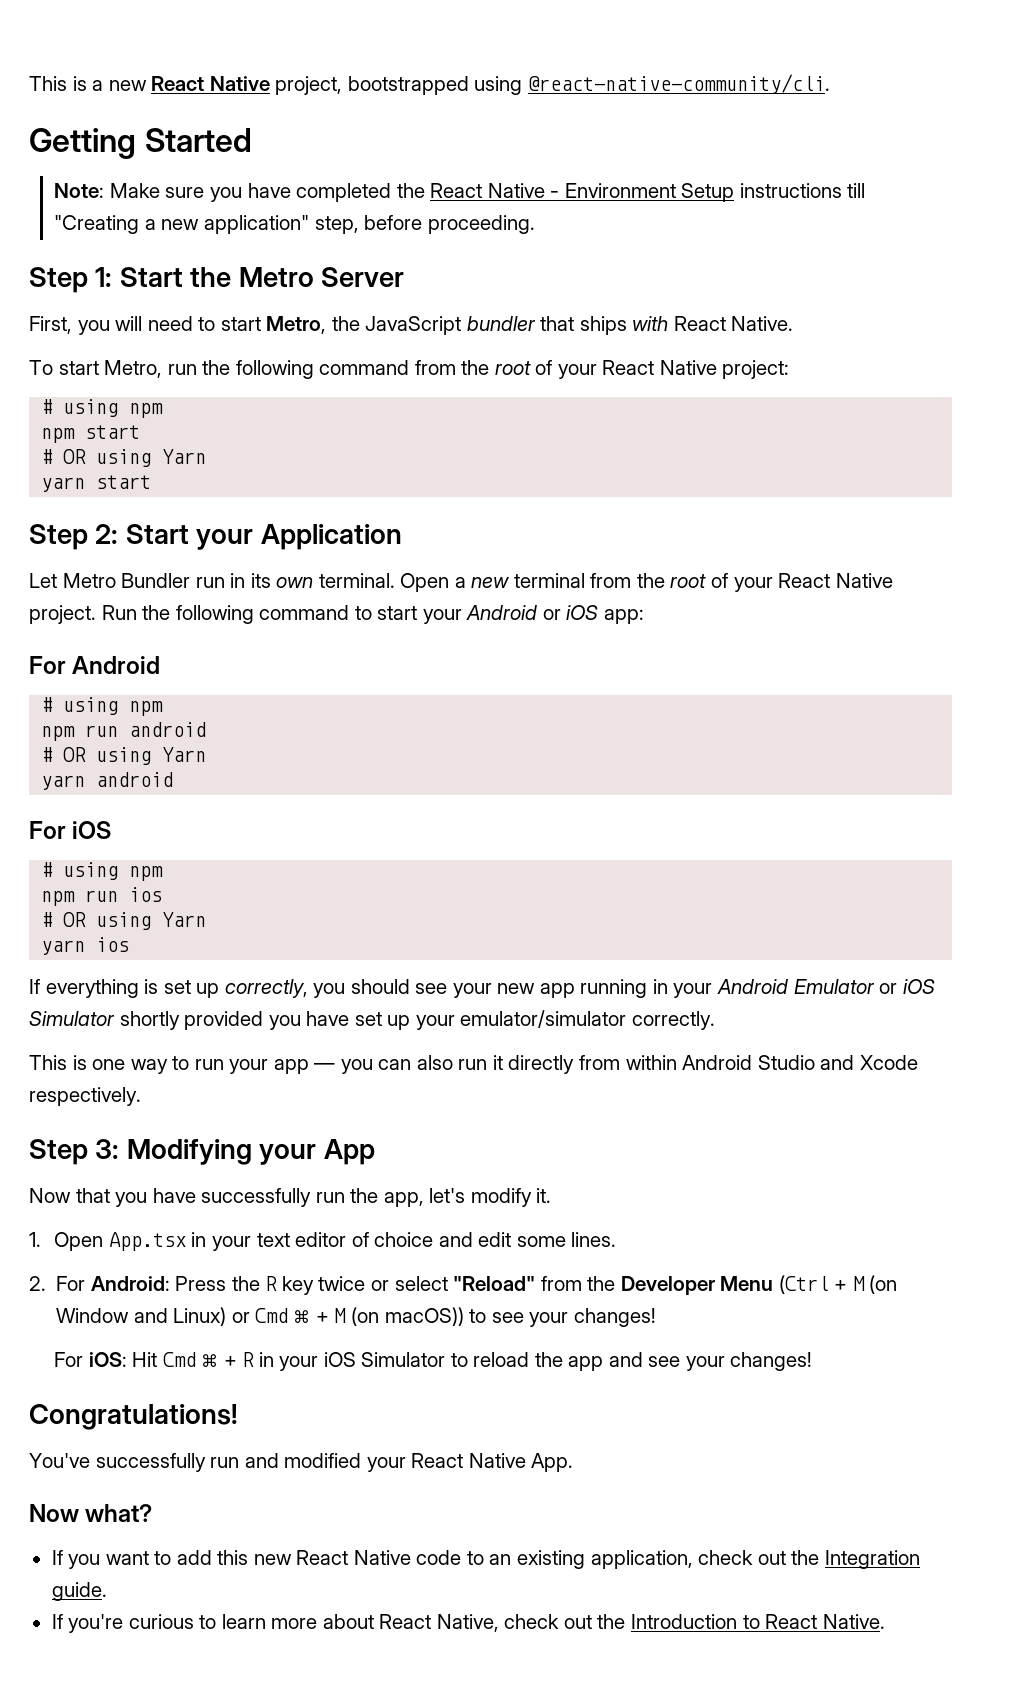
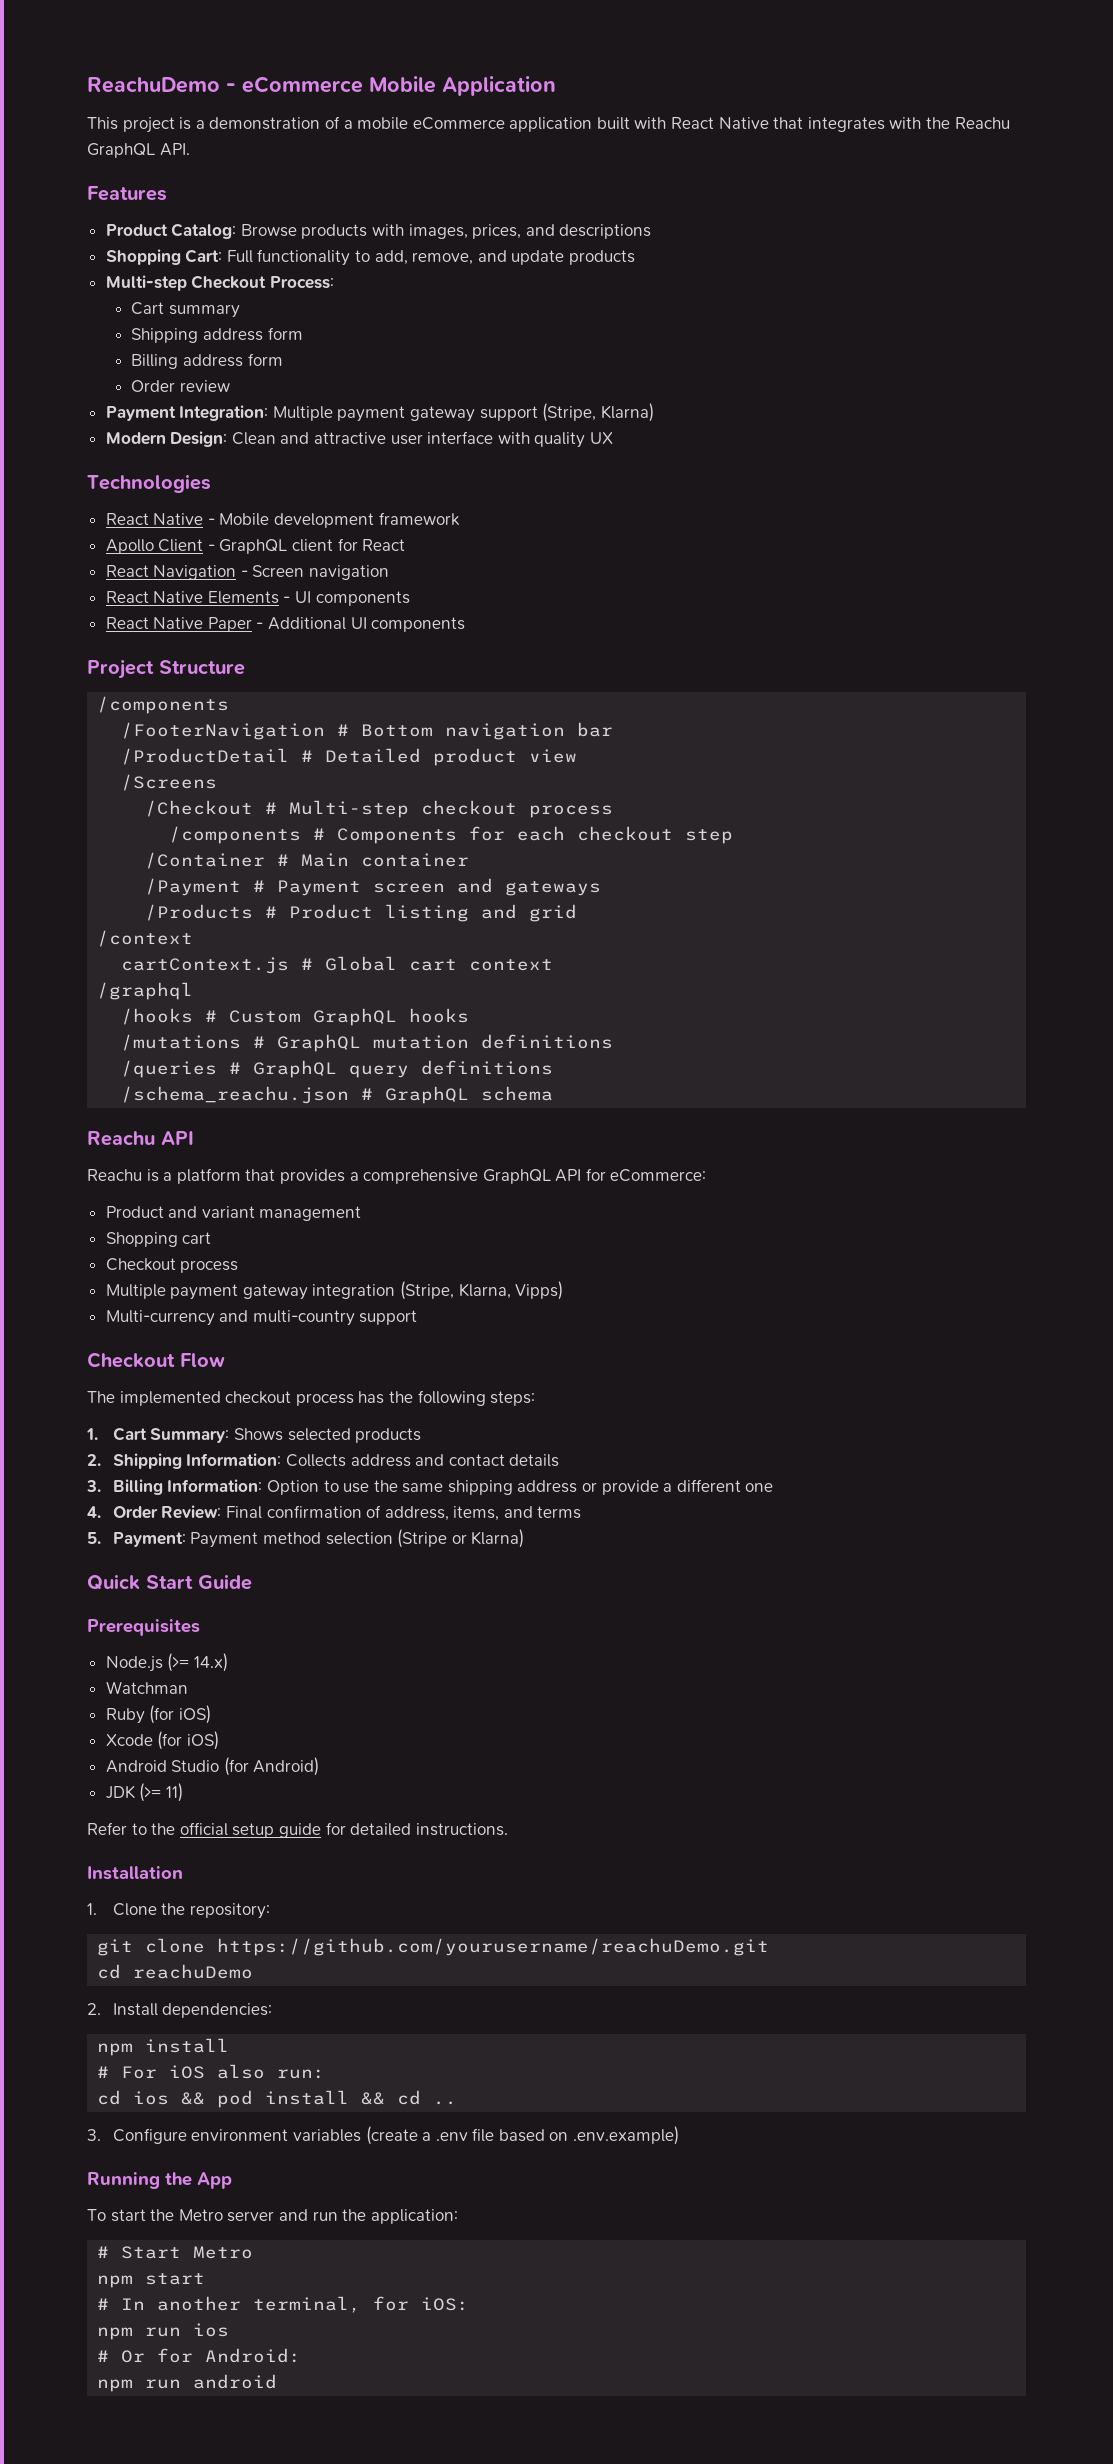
- This is a new React Native project, bootstrapped using @react-native-community/cli.
- Getting Started
- Note: Make sure you have completed the React Native - Environment Setup instructions till "Creating a new application" step, before proceeding.
- Step 1: Start the Metro Server
- First, you will need to start Metro, the JavaScript bundler that ships with React Native.
- To start Metro, run the following command from the root of your React Native project:
- # using npm
+ ReachuDemo - eCommerce Mobile Application
+ This project is a demonstration of a mobile eCommerce application built with React Native that integrates with the Reachu GraphQL API.
+ Features
+ Product Catalog: Browse products with images, prices, and descriptions
+ Shopping Cart: Full functionality to add, remove, and update products
+ Multi-step Checkout Process:
+ Cart summary
+ Shipping address form
+ Billing address form
+ Order review
+ Payment Integration: Multiple payment gateway support (Stripe, Klarna)
+ Modern Design: Clean and attractive user interface with quality UX
+ Technologies
+ React Native - Mobile development framework
+ Apollo Client - GraphQL client for React
+ React Navigation - Screen navigation
+ React Native Elements - UI components
+ React Native Paper - Additional UI components
+ Project Structure
+ /components
+ /FooterNavigation # Bottom navigation bar
+ /ProductDetail # Detailed product view
+ /Screens
+ /Checkout # Multi-step checkout process
+ /components # Components for each checkout step
+ /Container # Main container
+ /Payment # Payment screen and gateways
+ /Products # Product listing and grid
+ /context
+ cartContext.js # Global cart context
+ /graphql
+ /hooks # Custom GraphQL hooks
+ /mutations # GraphQL mutation definitions
+ /queries # GraphQL query definitions
+ /schema_reachu.json # GraphQL schema
+ Reachu API
+ Reachu is a platform that provides a comprehensive GraphQL API for eCommerce:
+ Product and variant management
+ Shopping cart
+ Checkout process
+ Multiple payment gateway integration (Stripe, Klarna, Vipps)
+ Multi-currency and multi-country support
+ Checkout Flow
+ The implemented checkout process has the following steps:
+ 1. Cart Summary: Shows selected products
+ 2. Shipping Information: Collects address and contact details
+ 3. Billing Information: Option to use the same shipping address or provide a different one
+ 4. Order Review: Final confirmation of address, items, and terms
+ 5. Payment: Payment method selection (Stripe or Klarna)
+ Quick Start Guide
+ Prerequisites
+ Node.js (>= 14.x)
+ Watchman
+ Ruby (for iOS)
+ Xcode (for iOS)
+ Android Studio (for Android)
+ JDK (>= 11)
+ Refer to the official setup guide for detailed instructions.
+ Installation
+ 1. Clone the repository:
+ git clone https://github.com/yourusername/reachuDemo.git
+ cd reachuDemo
+ 2. Install dependencies:
+ npm install
+ # For iOS also run:
+ cd ios && pod install && cd ..
+ 3. Configure environment variables (create a .env file based on .env.example)
+ Running the App
+ To start the Metro server and run the application:
+ # Start Metro
  npm start
- # OR using Yarn
- yarn start
- Step 2: Start your Application
- Let Metro Bundler run in its own terminal. Open a new terminal from the root of your React Native project. Run the following command to start your Android or iOS app:
- For Android
- # using npm
+ # In another terminal, for iOS:
+ npm run ios
+ # Or for Android:
  npm run android
- # OR using Yarn
- yarn android
- For iOS
- # using npm
- npm run ios
- # OR using Yarn
- yarn ios
- If everything is set up correctly, you should see your new app running in your Android Emulator or iOS Simulator shortly provided you have set up your emulator/simulator correctly.
- This is one way to run your app — you can also run it directly from within Android Studio and Xcode respectively.
- Step 3: Modifying your App
- Now that you have successfully run the app, let's modify it.
- 1. Open App.tsx in your text editor of choice and edit some lines.
- 2. For Android: Press the R key twice or select "Reload" from the Developer Menu (Ctrl + M (on Window and Linux) or Cmd ⌘ + M (on macOS)) to see your changes!
- For iOS: Hit Cmd ⌘ + R in your iOS Simulator to reload the app and see your changes!
- Congratulations!
- You've successfully run and modified your React Native App.
- Now what?
- If you want to add this new React Native code to an existing application, check out the Integration guide.
- If you're curious to learn more about React Native, check out the Introduction to React Native.

